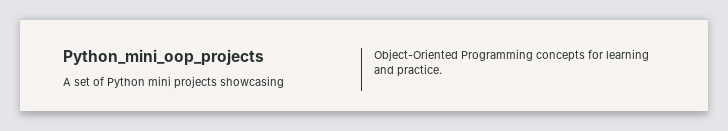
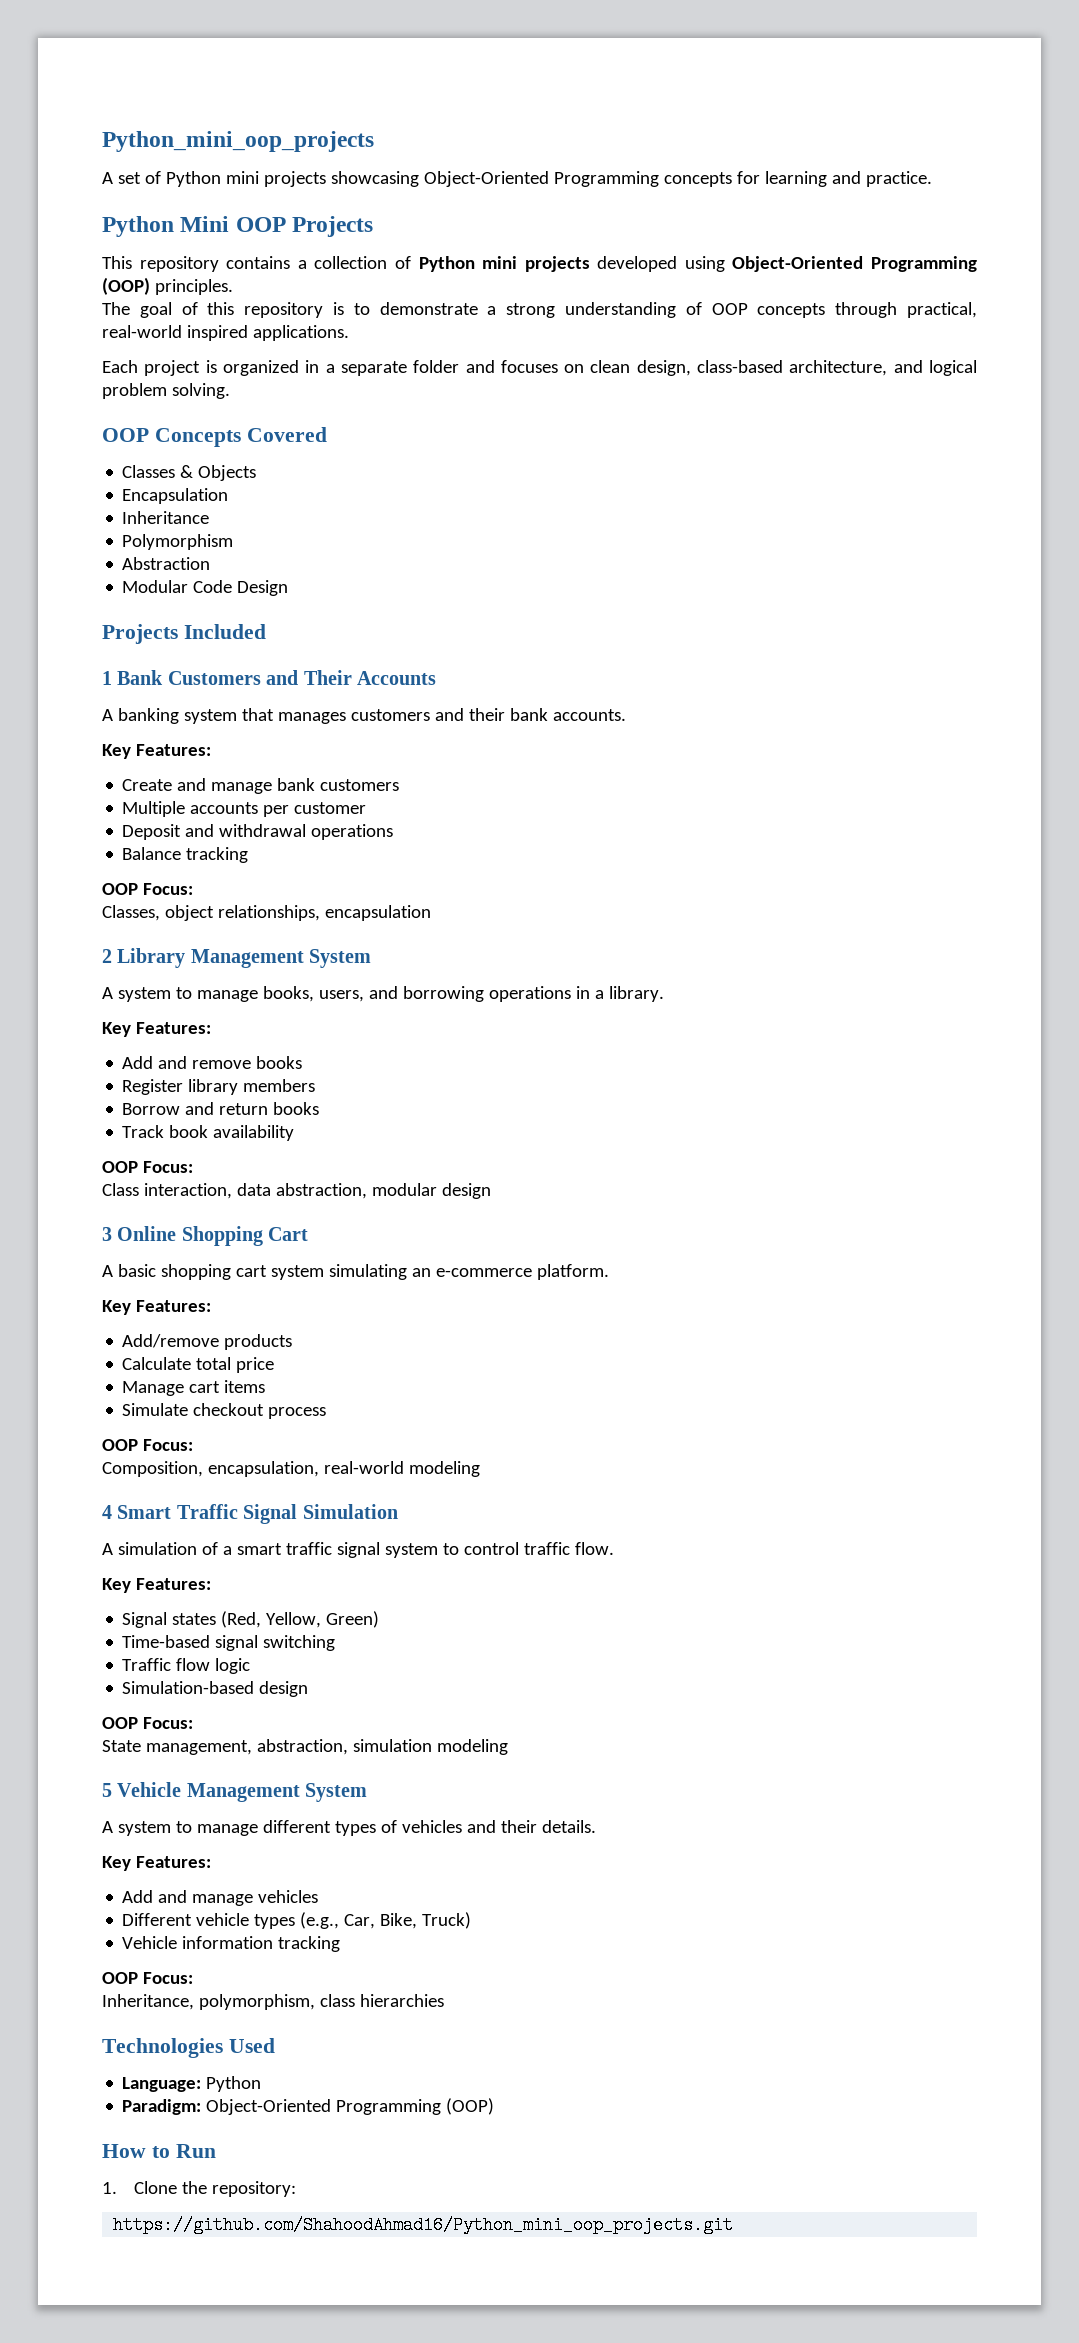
+ Python Mini OOP Projects
+ This repository contains a collection of Python mini projects developed using Object-Oriented Programming (OOP) principles.
+ The goal of this repository is to demonstrate a strong understanding of OOP concepts through practical, real-world inspired applications.
+ Each project is organized in a separate folder and focuses on clean design, class-based architecture, and logical problem solving.
+ OOP Concepts Covered
+ Classes & Objects
+ Encapsulation
+ Inheritance
+ Polymorphism
+ Abstraction
+ Modular Code Design
+ Projects Included
+ 1 Bank Customers and Their Accounts
+ A banking system that manages customers and their bank accounts.
+ Key Features:
+ Create and manage bank customers
+ Multiple accounts per customer
+ Deposit and withdrawal operations
+ Balance tracking
+ OOP Focus:
+ Classes, object relationships, encapsulation
+ 2 Library Management System
+ A system to manage books, users, and borrowing operations in a library.
+ Key Features:
+ Add and remove books
+ Register library members
+ Borrow and return books
+ Track book availability
+ OOP Focus:
+ Class interaction, data abstraction, modular design
+ 3 Online Shopping Cart
+ A basic shopping cart system simulating an e-commerce platform.
+ Key Features:
+ Add/remove products
+ Calculate total price
+ Manage cart items
+ Simulate checkout process
+ OOP Focus:
+ Composition, encapsulation, real-world modeling
+ 4 Smart Traffic Signal Simulation
+ A simulation of a smart traffic signal system to control traffic flow.
+ Key Features:
+ Signal states (Red, Yellow, Green)
+ Time-based signal switching
+ Traffic flow logic
+ Simulation-based design
+ OOP Focus:
+ State management, abstraction, simulation modeling
+ 5 Vehicle Management System
+ A system to manage different types of vehicles and their details.
+ Key Features:
+ Add and manage vehicles
+ Different vehicle types (e.g., Car, Bike, Truck)
+ Vehicle information tracking
+ OOP Focus:
+ Inheritance, polymorphism, class hierarchies
+ Technologies Used
+ Language: Python
+ Paradigm: Object-Oriented Programming (OOP)
+ How to Run
+ 1. Clone the repository:
+ https://github.com/ShahoodAhmad16/Python_mini_oop_projects.git

